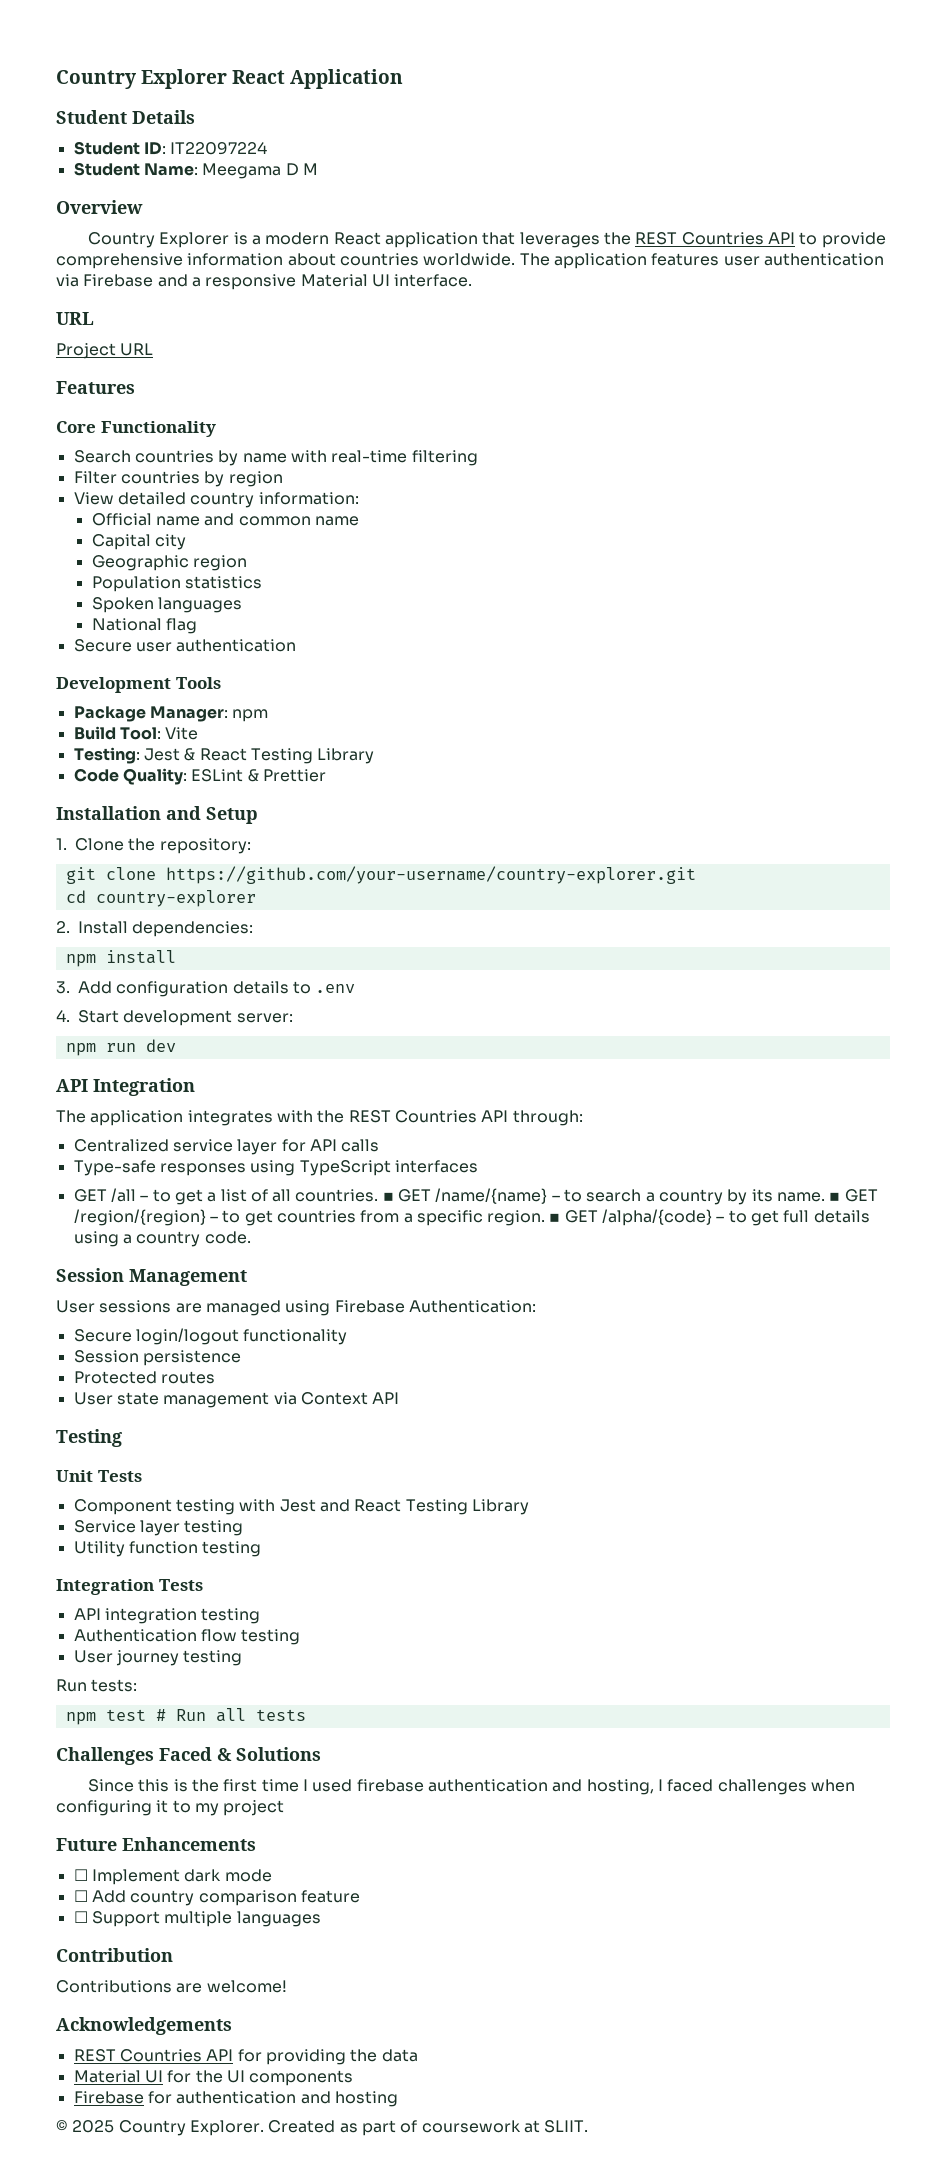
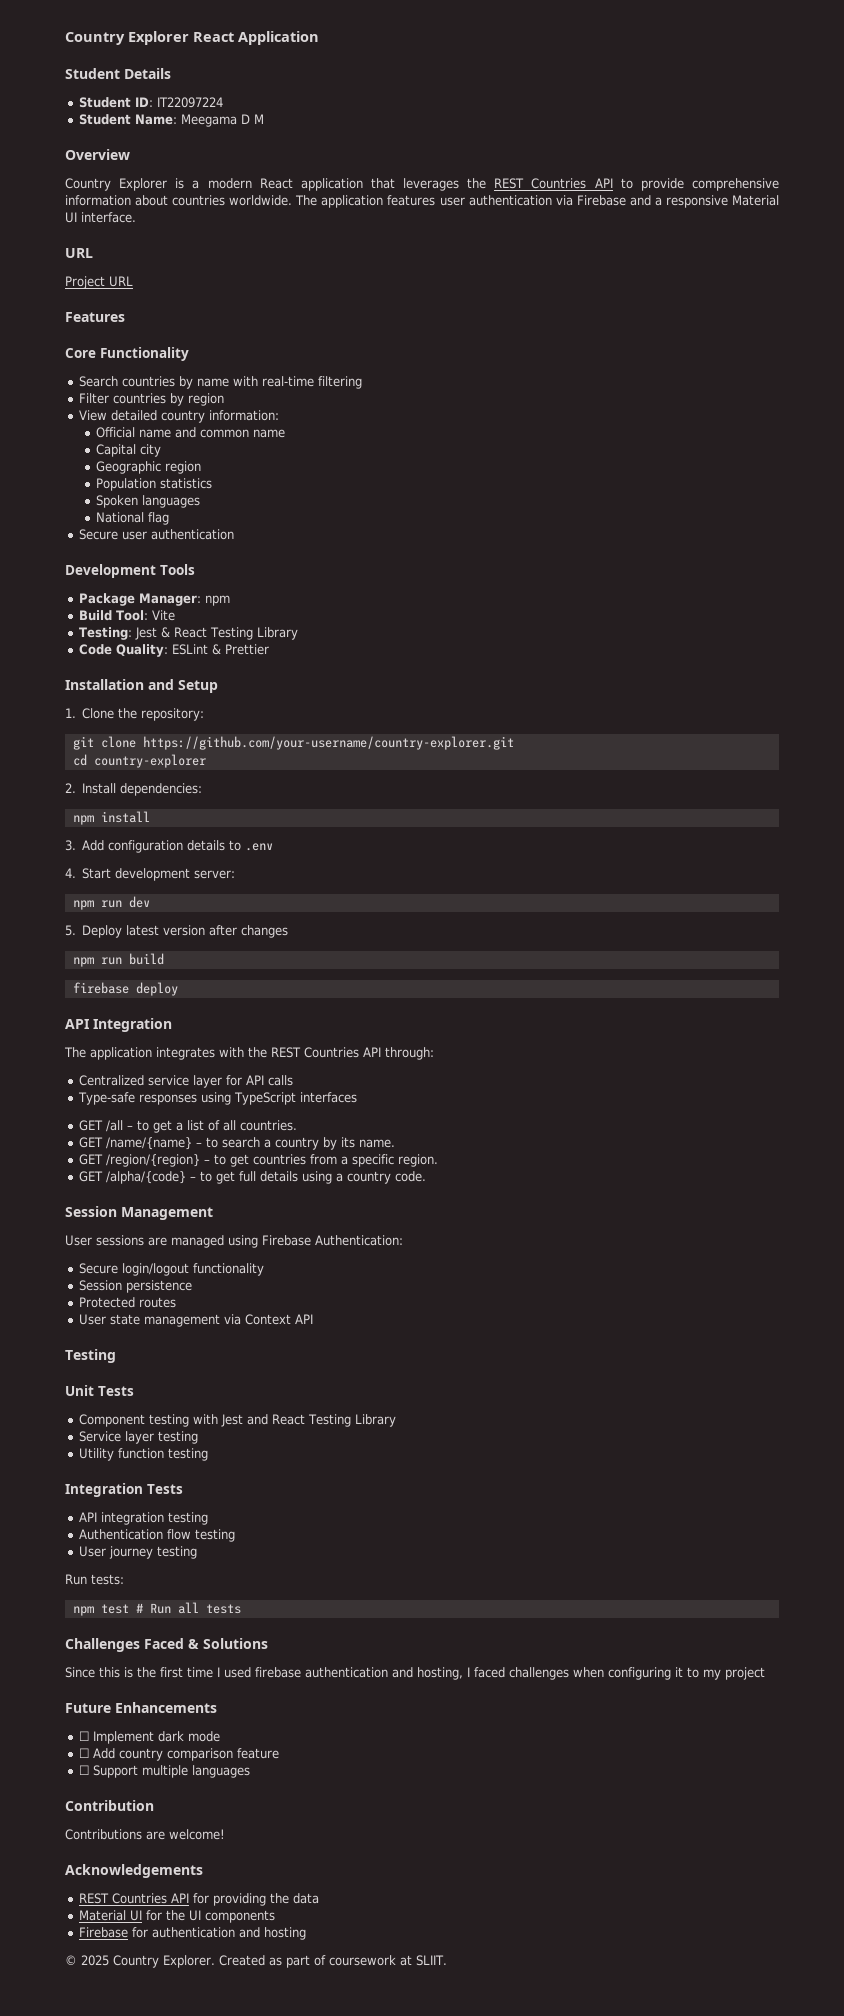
+ 5. Deploy latest version after changes
+ npm run build
+ firebase deploy
- GET /all – to get a list of all countries. ▪ GET /name/{name} – to search a country by its name. ▪ GET /region/{region} – to get countries from a specific region. ▪ GET /alpha/{code} – to get full details using a country code.
+ GET /all – to get a list of all countries.
+ GET /name/{name} – to search a country by its name.
+ GET /region/{region} – to get countries from a specific region.
+ GET /alpha/{code} – to get full details using a country code.

